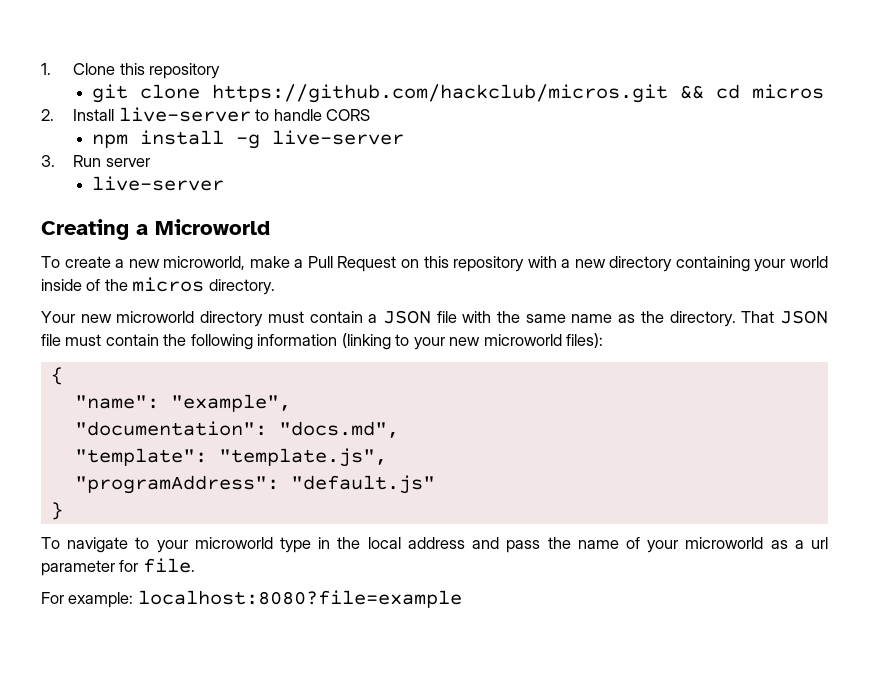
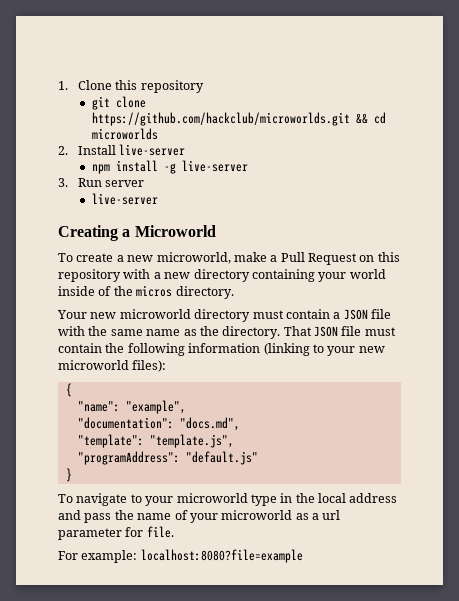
- git clone https://github.com/hackclub/micros.git && cd micros
+ git clone https://github.com/hackclub/microworlds.git && cd microworlds
- 2. Install live-server to handle CORS
+ 2. Install live-server

